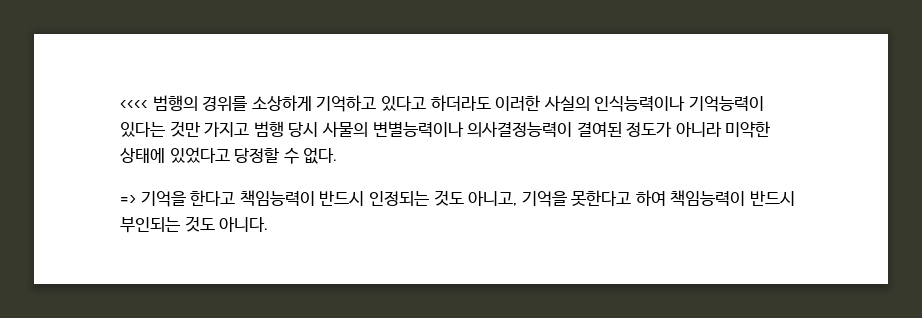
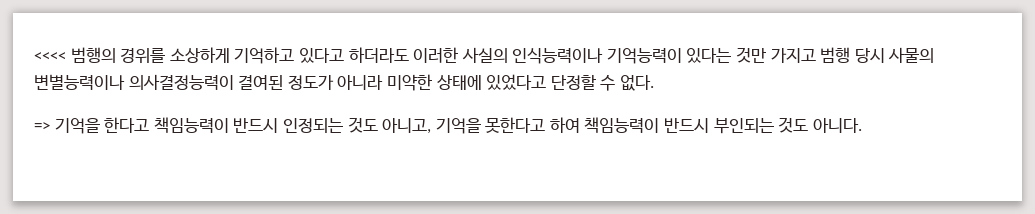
- <<<< 범행의 경위를 소상하게 기억하고 있다고 하더라도 이러한 사실의 인식능력이나 기억능력이 있다는 것만 가지고 범행 당시 사물의 변별능력이나 의사결정능력이 결여된 정도가 아니라 미약한 상태에 있었다고 당정할 수 없다.
+ <<<< 범행의 경위를 소상하게 기억하고 있다고 하더라도 이러한 사실의 인식능력이나 기억능력이 있다는 것만 가지고 범행 당시 사물의 변별능력이나 의사결정능력이 결여된 정도가 아니라 미약한 상태에 있었다고 단정할 수 없다.

